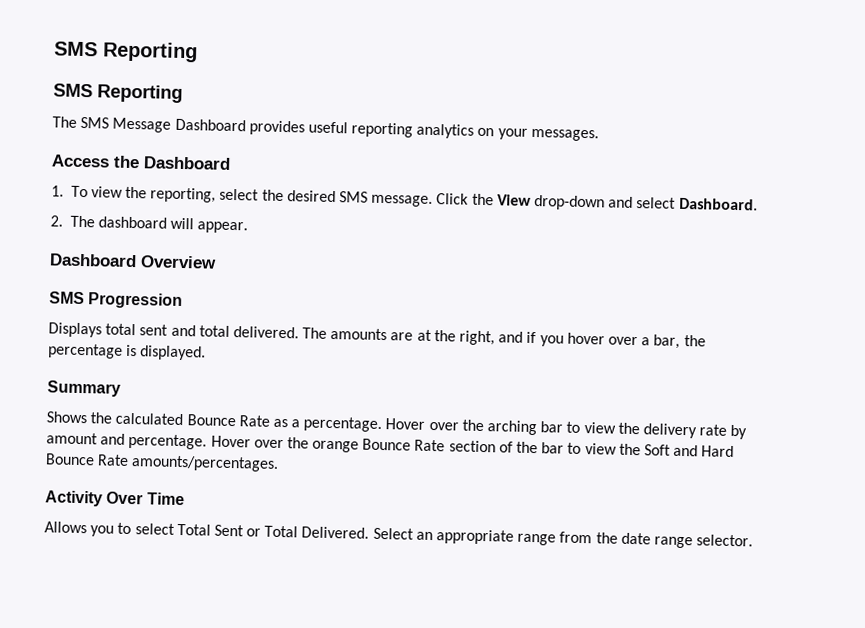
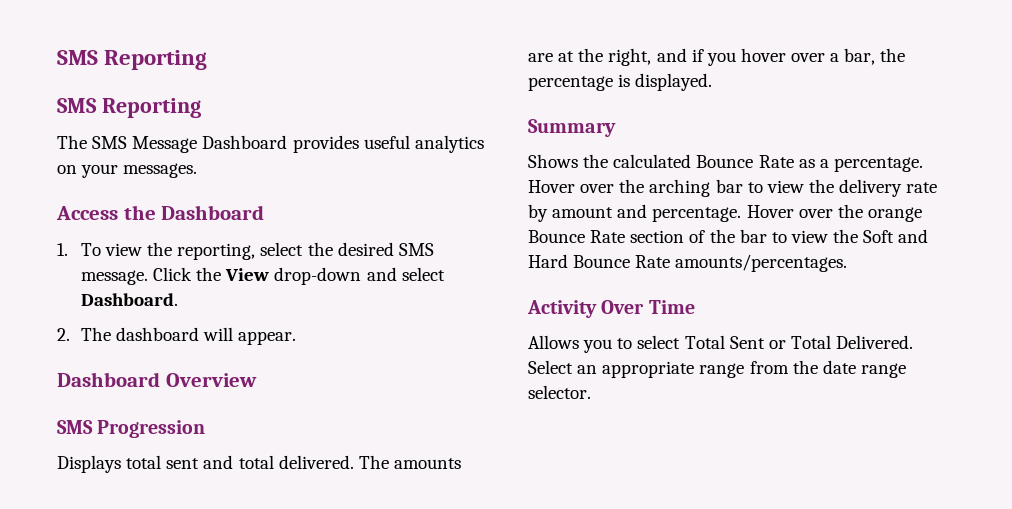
- The SMS Message Dashboard provides useful reporting analytics on your messages.
+ The SMS Message Dashboard provides useful analytics on your messages.

